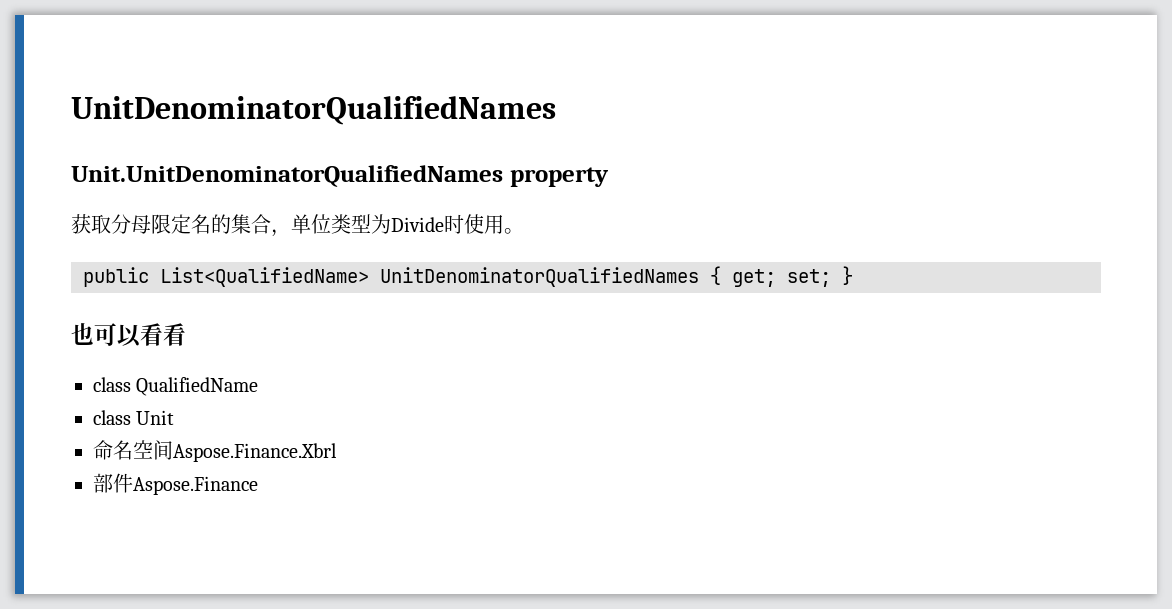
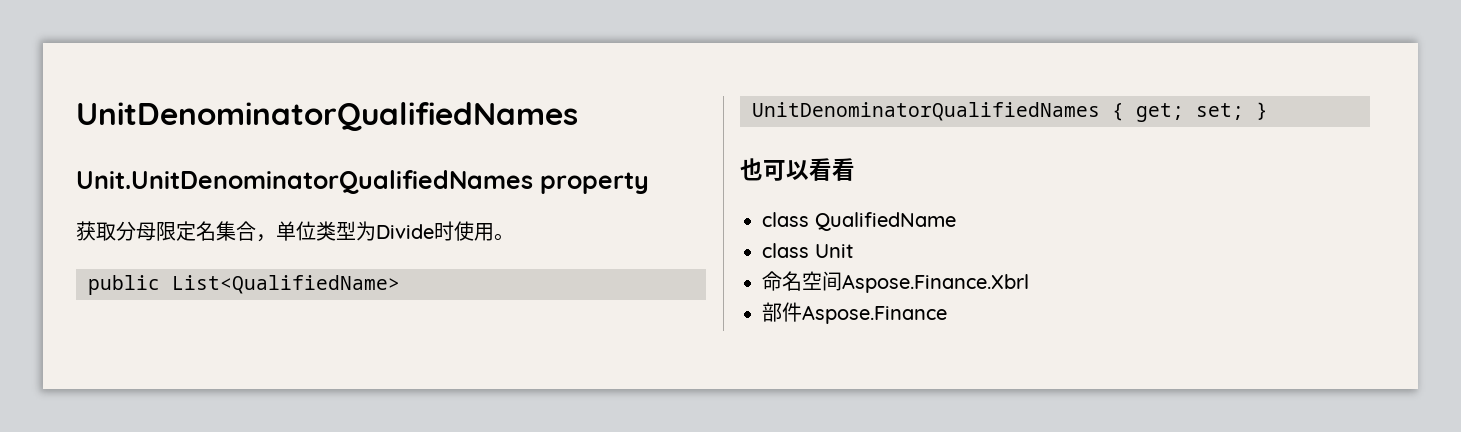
- 获取分母限定名的集合，单位类型为Divide时使用。
+ 获取分母限定名集合，单位类型为Divide时使用。

